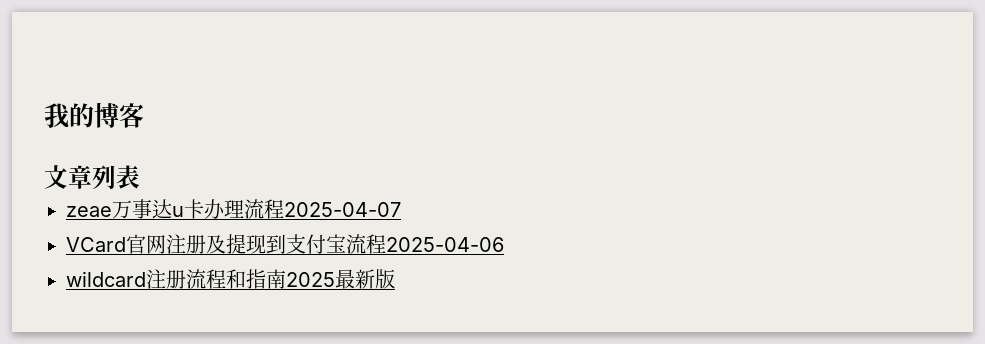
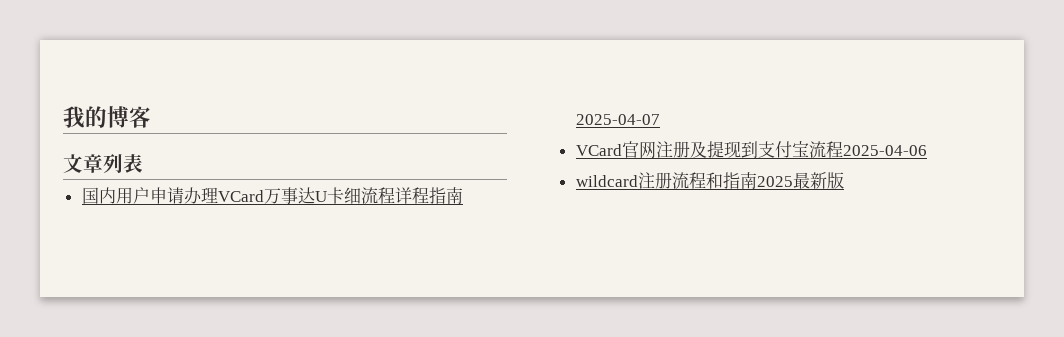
- zeae万事达u卡办理流程2025-04-07
+ 国内用户申请办理VCard万事达U卡细流程详程指南2025-04-07

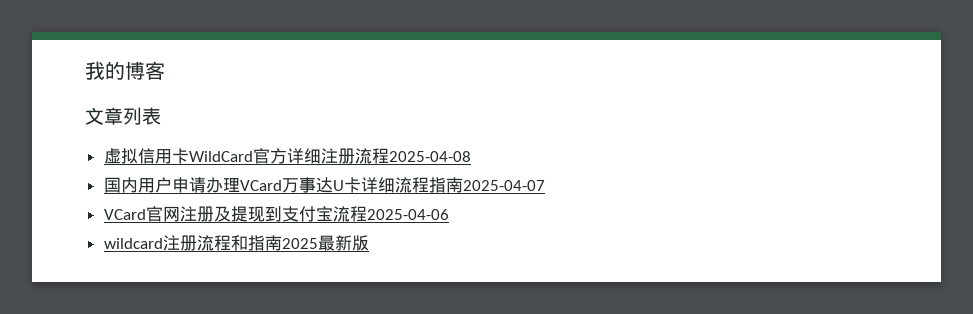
+ 虚拟信用卡WildCard官方详细注册流程2025-04-08
- 国内用户申请办理VCard万事达U卡细流程详程指南2025-04-07
+ 国内用户申请办理VCard万事达U卡详细流程指南2025-04-07

